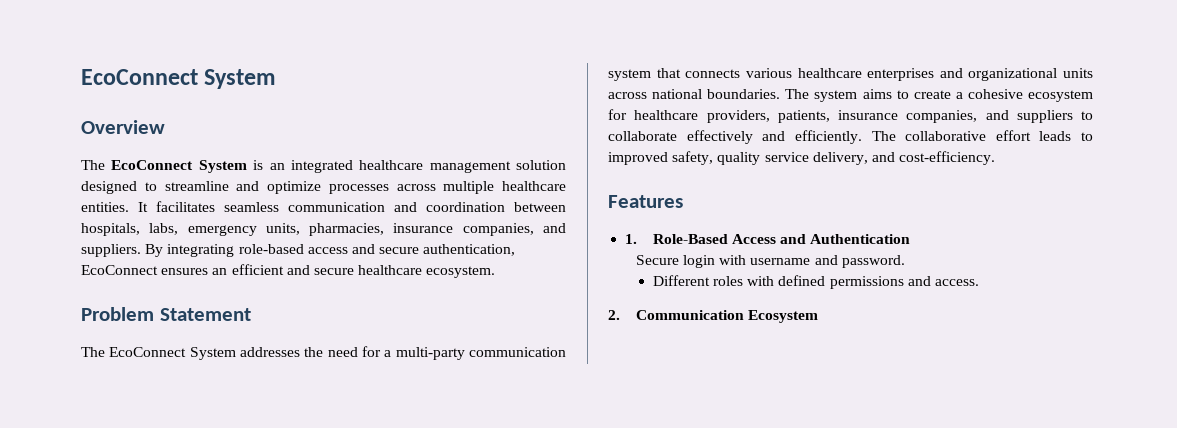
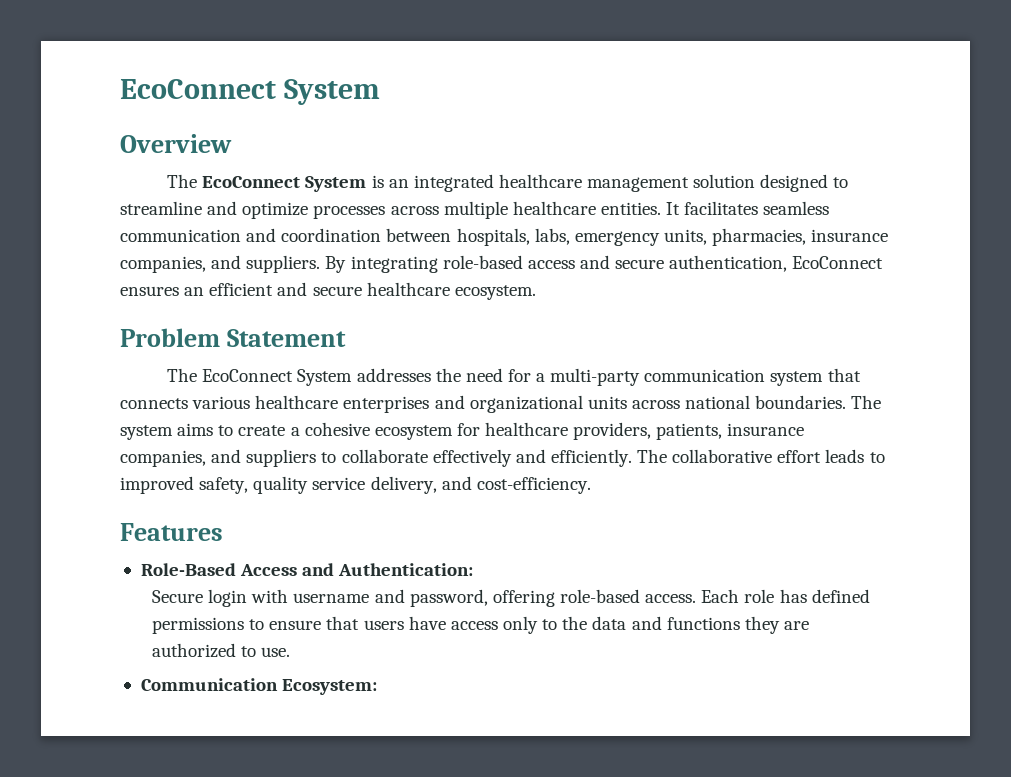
- 1. Role-Based Access and Authentication
+ Role-Based Access and Authentication:
- Secure login with username and password.
- Different roles with defined permissions and access.
- 2. Communication Ecosystem
+ Secure login with username and password, offering role-based access. Each role has defined permissions to ensure that users have access only to the data and functions they are authorized to use.
+ Communication Ecosystem:

